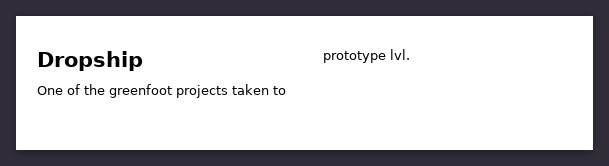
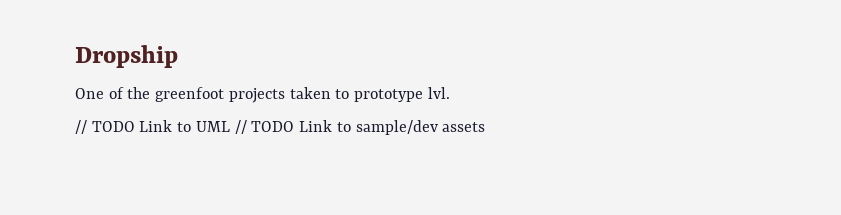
+ // TODO Link to UML // TODO Link to sample/dev assets

